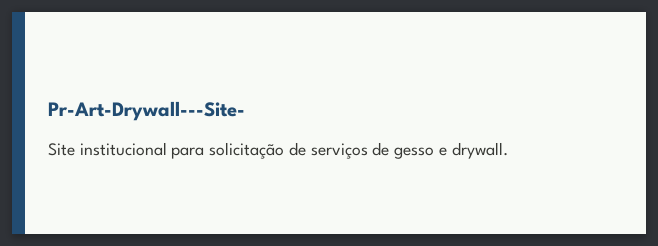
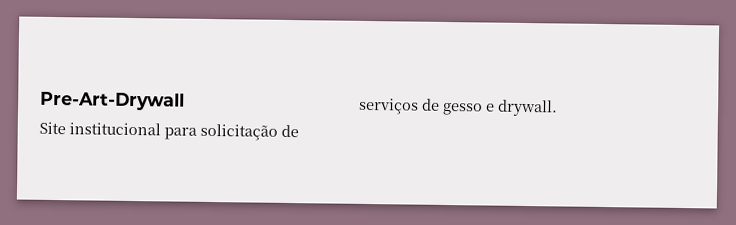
- Pr-Art-Drywall---Site-
+ Pre-Art-Drywall

